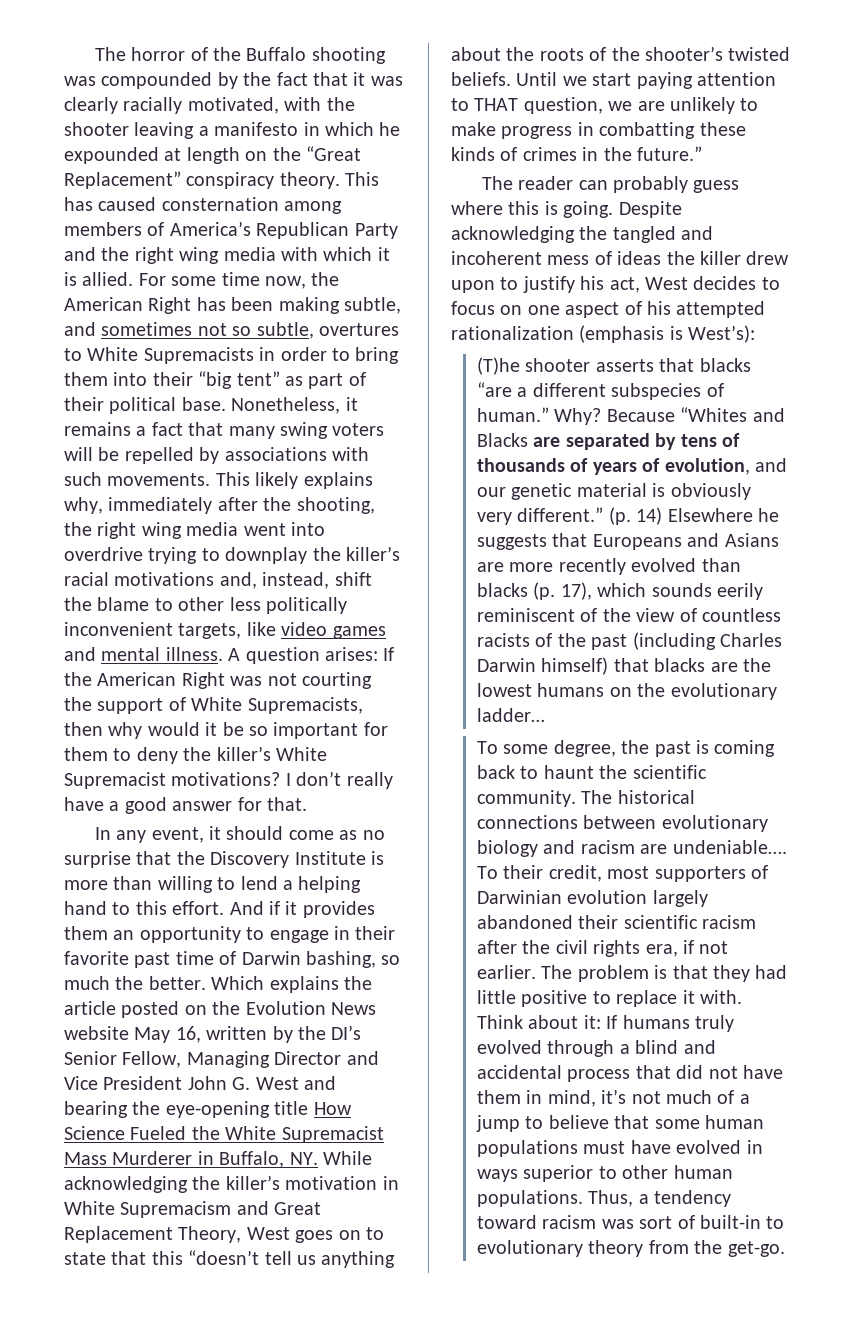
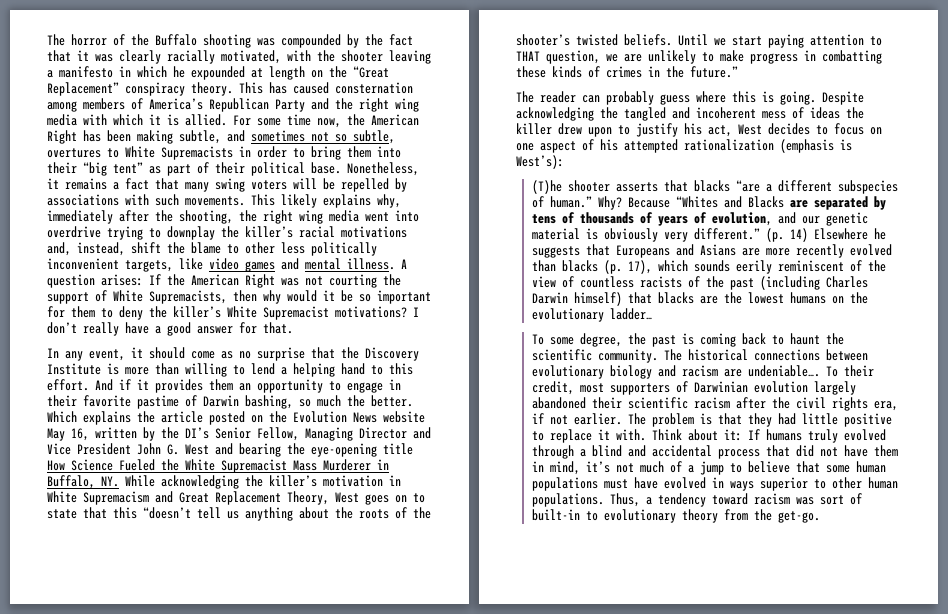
- And if it provides them an opportunity to engage in their favorite past time of Darwin bashing, so much the better.
+ And if it provides them an opportunity to engage in their favorite pastime of Darwin bashing, so much the better.

